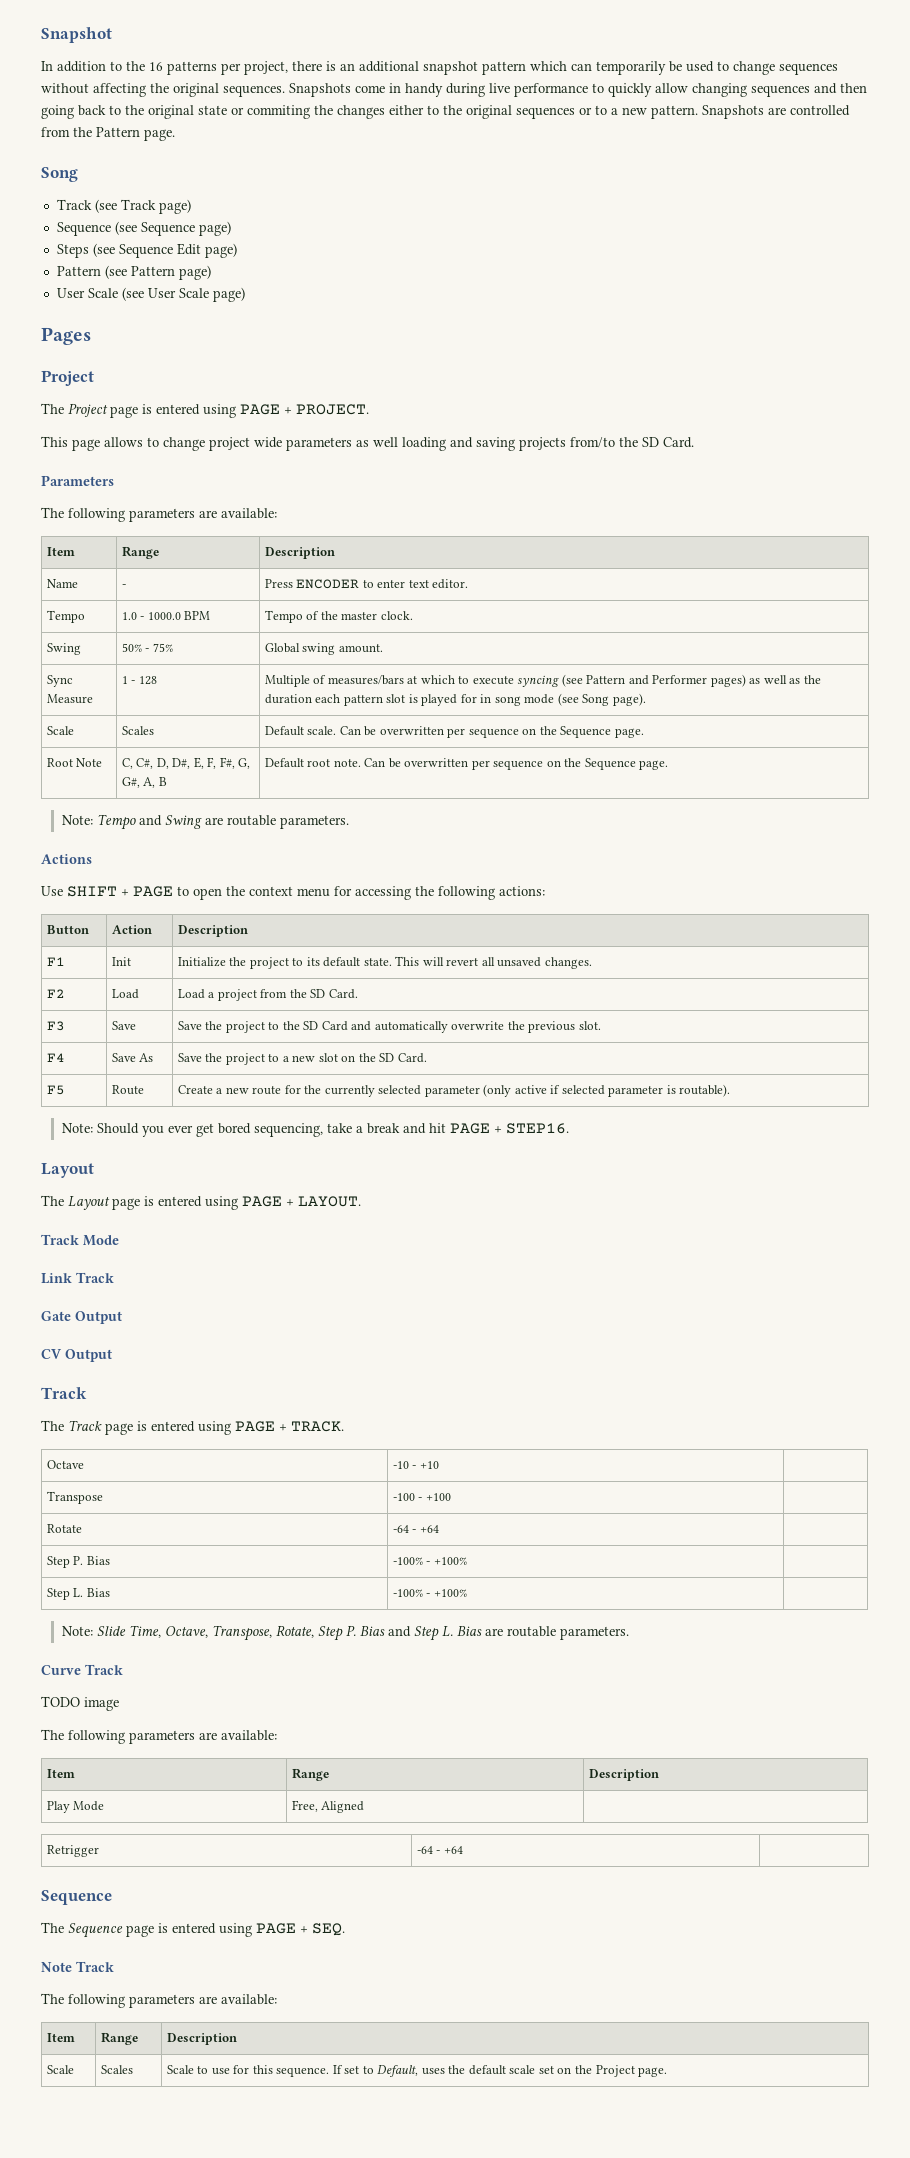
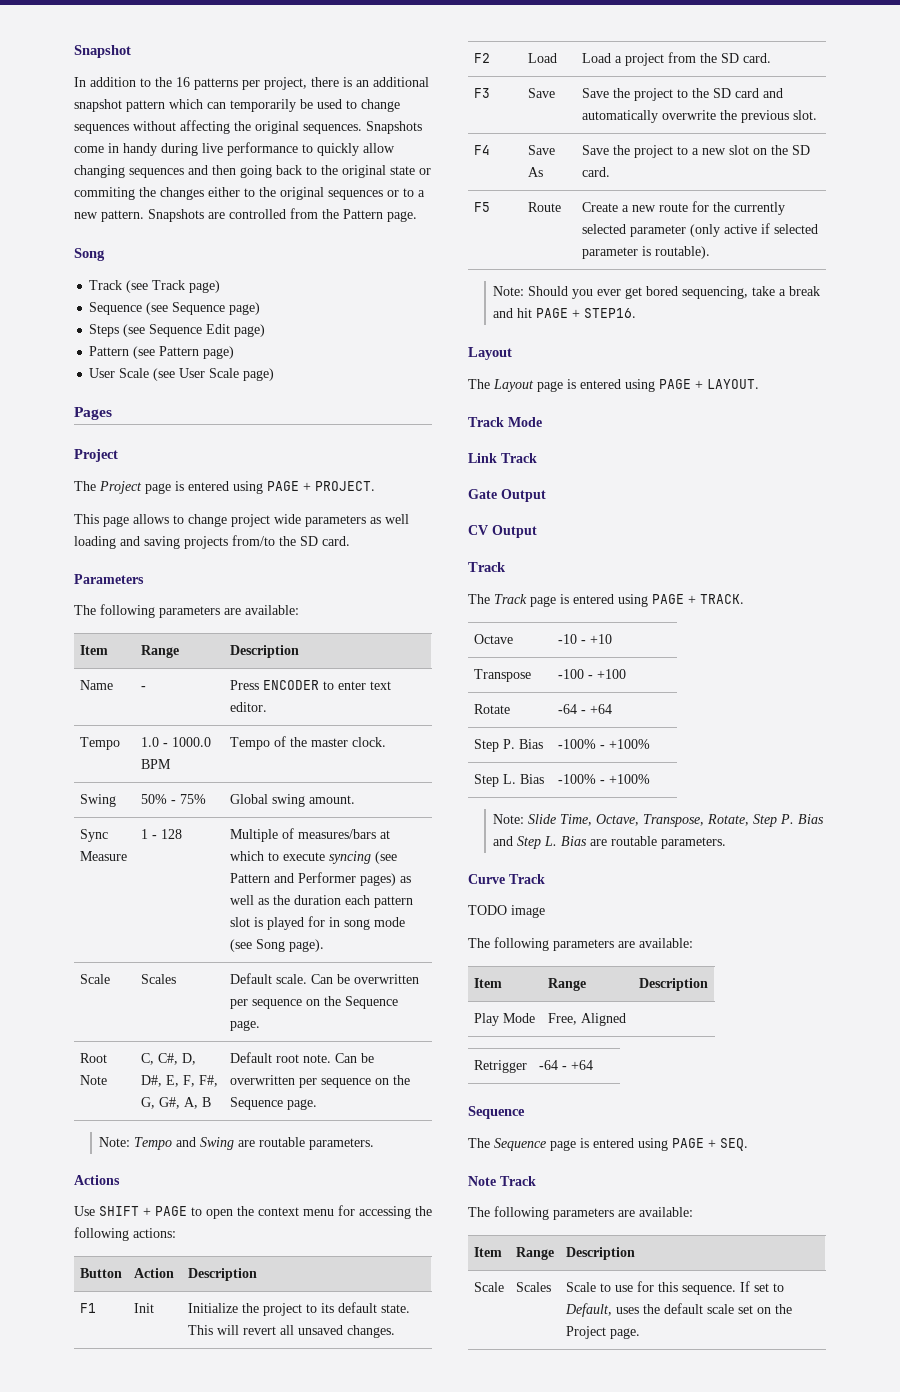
- This page allows to change project wide parameters as well loading and saving projects from/to the SD Card.
+ This page allows to change project wide parameters as well loading and saving projects from/to the SD card.
- F2 | Load | Load a project from the SD Card.
+ F2 | Load | Load a project from the SD card.
- F3 | Save | Save the project to the SD Card and automatically overwrite the previous slot.
+ F3 | Save | Save the project to the SD card and automatically overwrite the previous slot.
- F4 | Save As | Save the project to a new slot on the SD Card.
+ F4 | Save As | Save the project to a new slot on the SD card.

